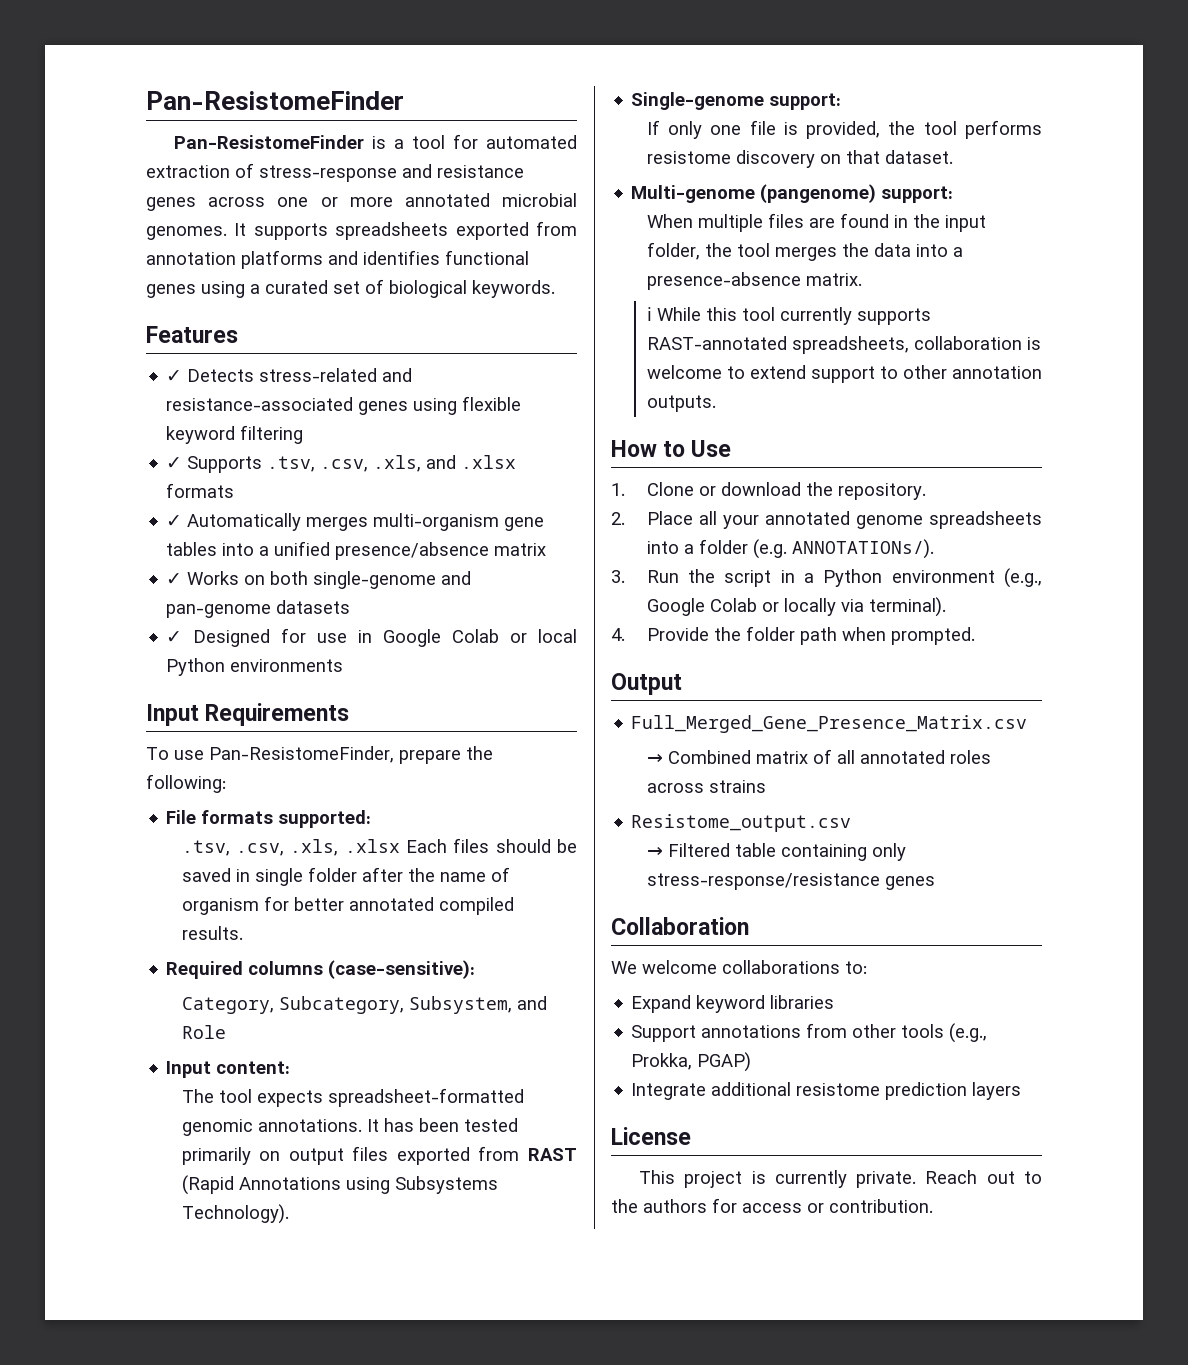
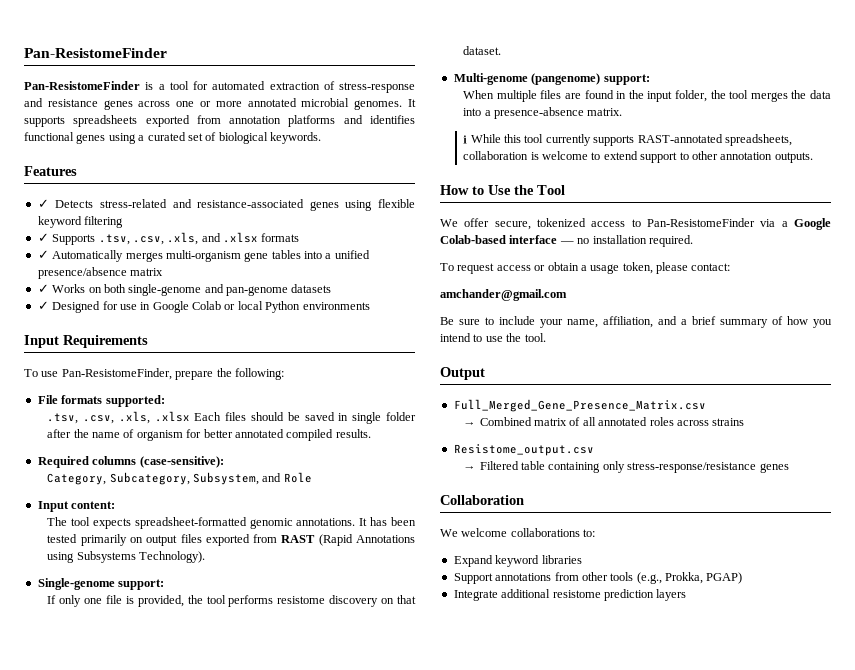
- How to Use
- 1. Clone or download the repository.
- 2. Place all your annotated genome spreadsheets into a folder (e.g. ANNOTATIONs/).
- 3. Run the script in a Python environment (e.g., Google Colab or locally via terminal).
- 4. Provide the folder path when prompted.
+ How to Use the Tool
+ We offer secure, tokenized access to Pan-ResistomeFinder via a Google Colab-based interface — no installation required.
+ To request access or obtain a usage token, please contact:
+ amchander@gmail.com
+ Be sure to include your name, affiliation, and a brief summary of how you intend to use the tool.
- License
- This project is currently private. Reach out to the authors for access or contribution.

